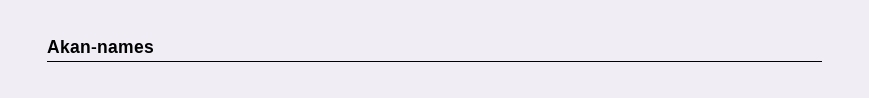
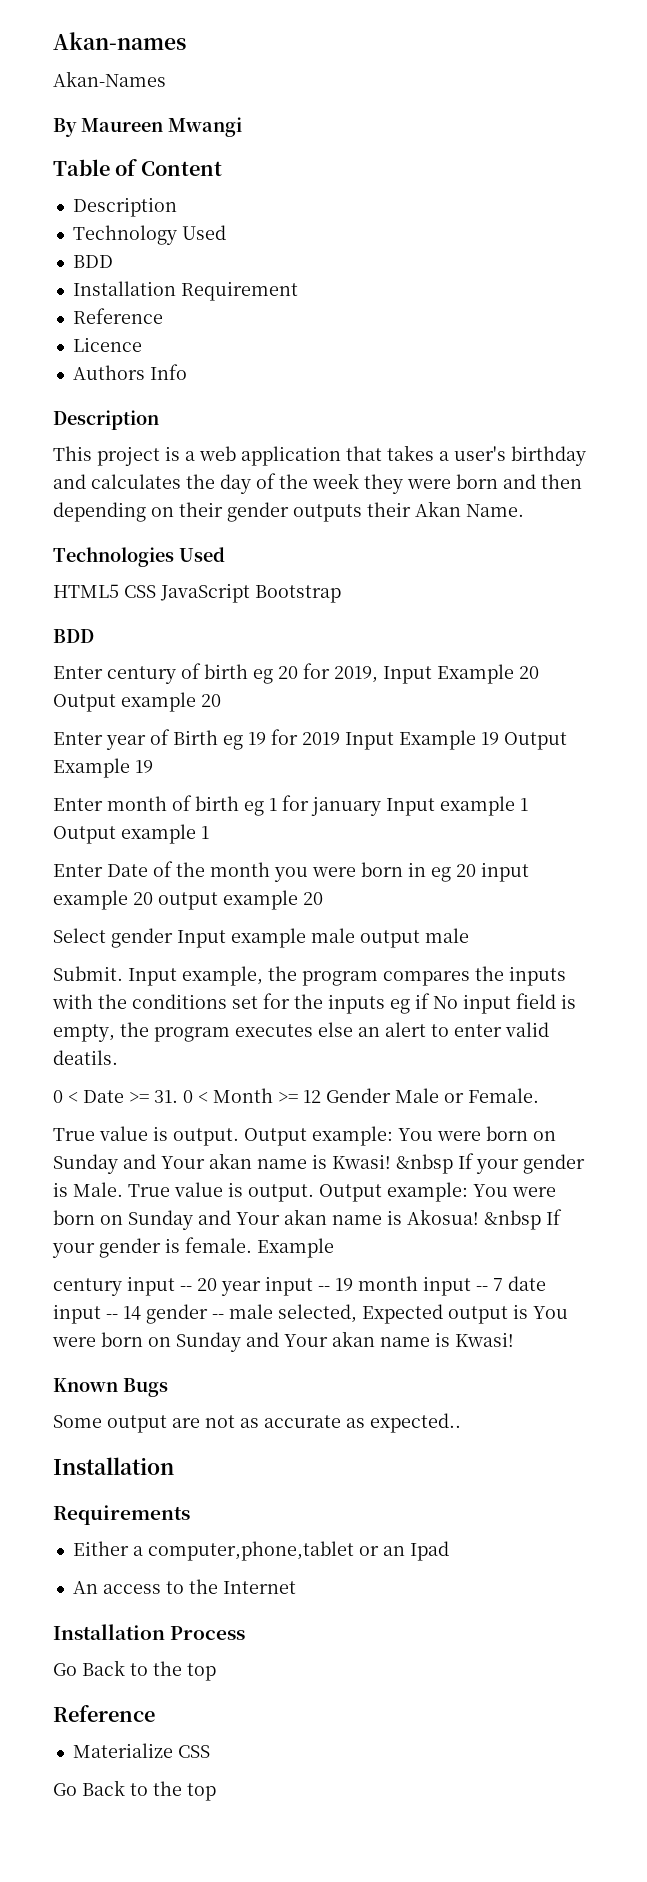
+ Akan-Names
+ By Maureen Mwangi
+ Table of Content
+ Description
+ Technology Used
+ BDD
+ Installation Requirement
+ Reference
+ Licence
+ Authors Info
+ Description
+ This project is a web application that takes a user's birthday and calculates the day of the week they were born and then depending on their gender outputs their Akan Name.
+ Technologies Used
+ HTML5 CSS JavaScript Bootstrap
+ BDD
+ Enter century of birth eg 20 for 2019, Input Example 20 Output example 20
+ Enter year of Birth eg 19 for 2019 Input Example 19 Output Example 19
+ Enter month of birth eg 1 for january Input example 1 Output example 1
+ Enter Date of the month you were born in eg 20 input example 20 output example 20
+ Select gender Input example male output male
+ Submit. Input example, the program compares the inputs with the conditions set for the inputs eg if No input field is empty, the program executes else an alert to enter valid deatils.
+ 0 < Date >= 31. 0 < Month >= 12 Gender Male or Female.
+ True value is output. Output example: You were born on Sunday and Your akan name is Kwasi! &nbsp If your gender is Male. True value is output. Output example: You were born on Sunday and Your akan name is Akosua! &nbsp If your gender is female. Example
+ century input -- 20 year input -- 19 month input -- 7 date input -- 14 gender -- male selected, Expected output is You were born on Sunday and Your akan name is Kwasi!
+ Known Bugs
+ Some output are not as accurate as expected..
+ Installation
+ Requirements
+ Either a computer,phone,tablet or an Ipad
+ An access to the Internet
+ Installation Process
+ Go Back to the top
+ Reference
+ Materialize CSS
+ Go Back to the top

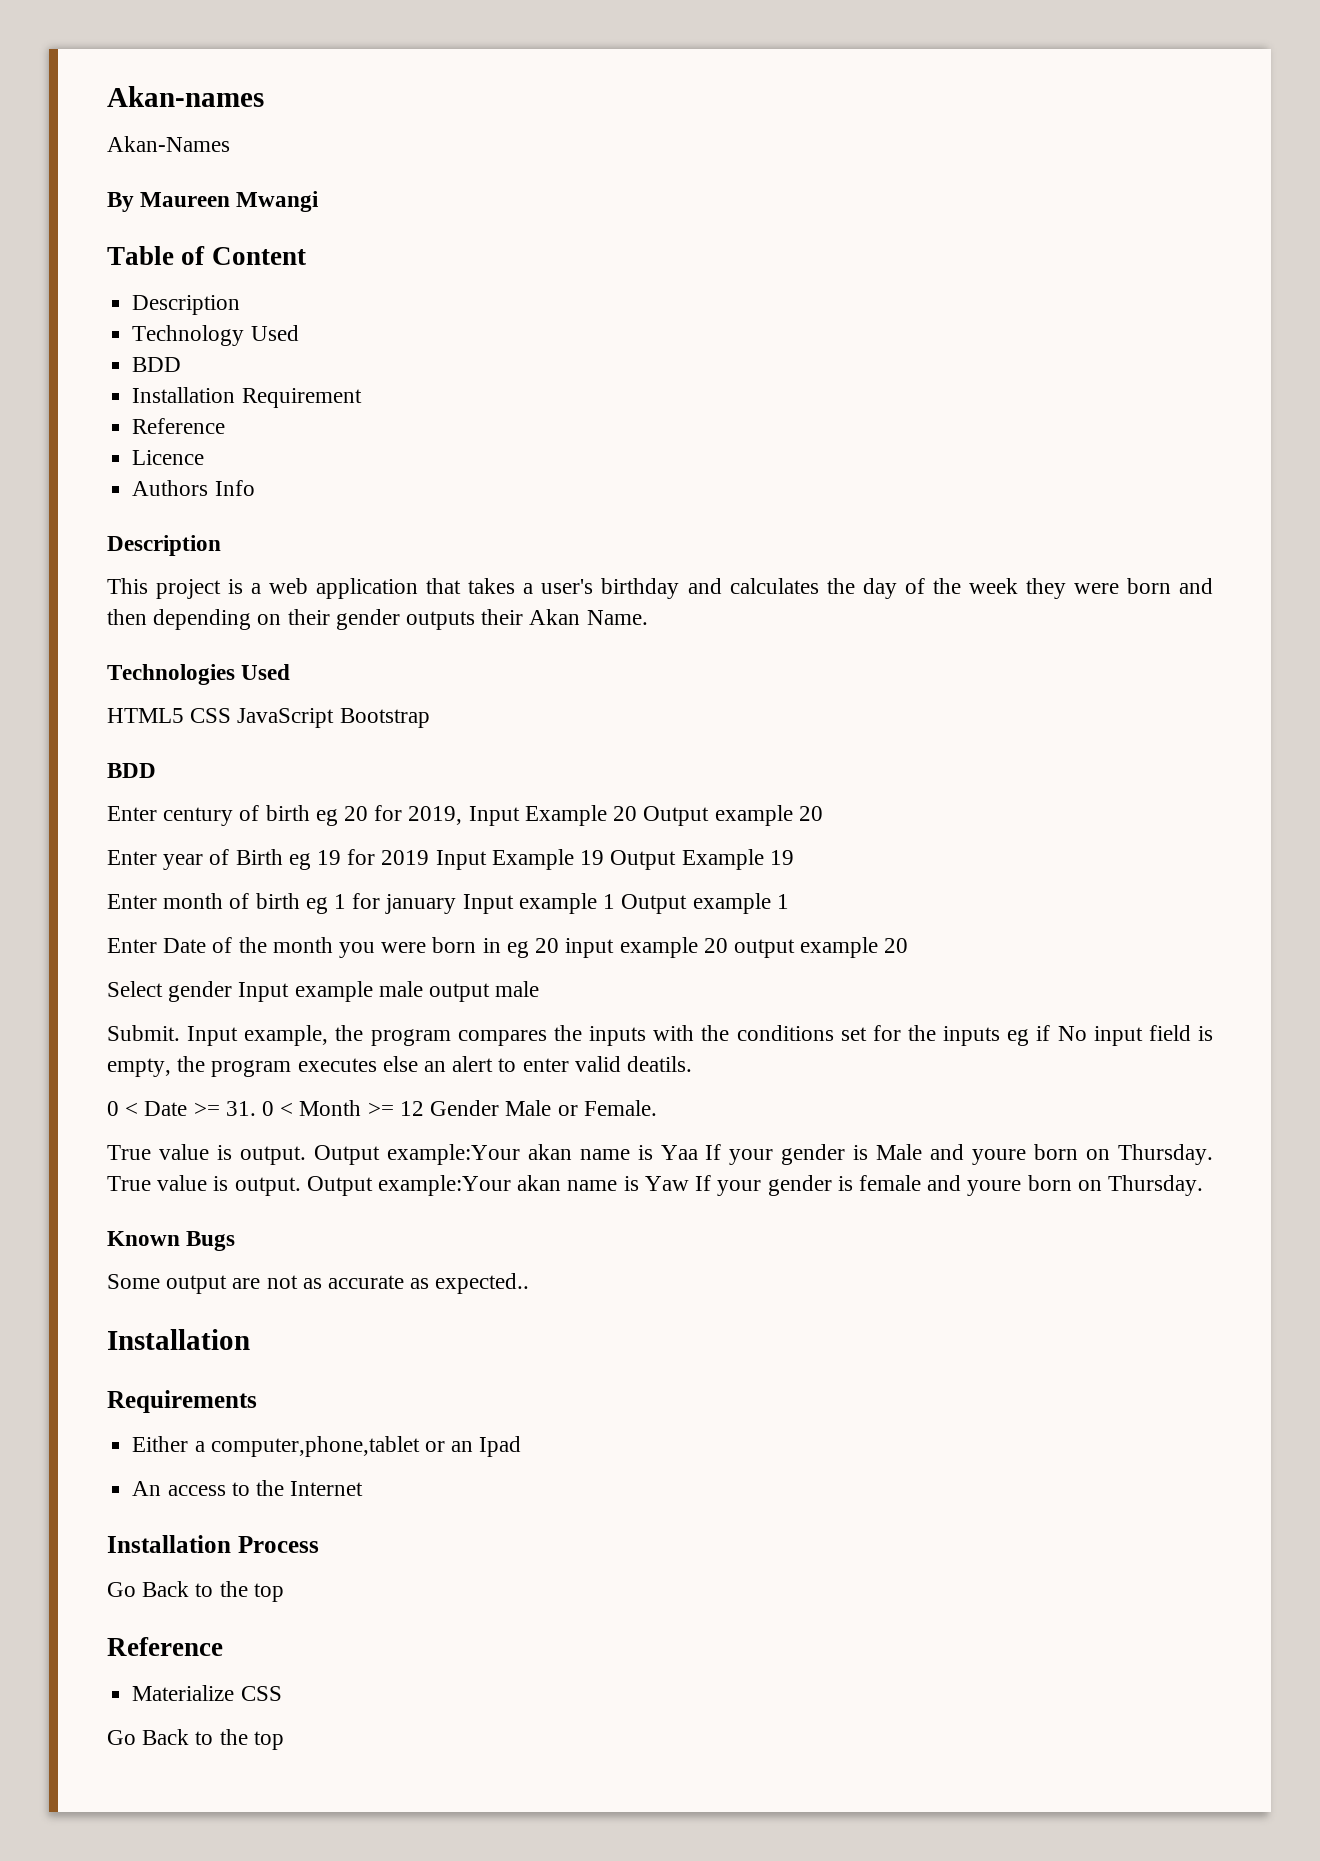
- Output example: You were born on Sunday and Your akan name is Kwasi! &nbsp If your gender is Male. True value is output. Output example: You were born on Sunday and Your akan name is Akosua! &nbsp If your gender is female. Example
- century input -- 20 year input -- 19 month input -- 7 date input -- 14 gender -- male selected, Expected output is You were born on Sunday and Your akan name is Kwasi!
+ Output example:Your akan name is Yaa If your gender is Male and youre born on Thursday. True value is output. Output example:Your akan name is Yaw If your gender is female and youre born on Thursday.

